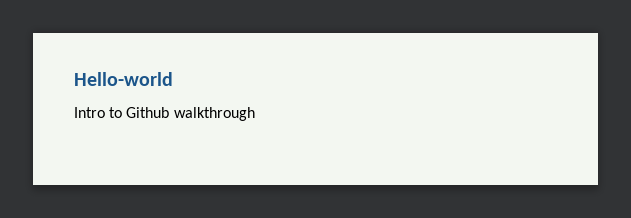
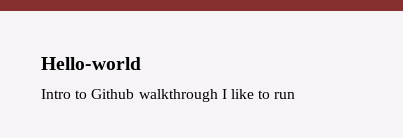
- Intro to Github walkthrough
+ Intro to Github walkthrough I like to run

